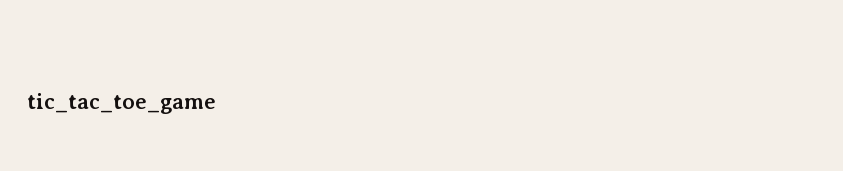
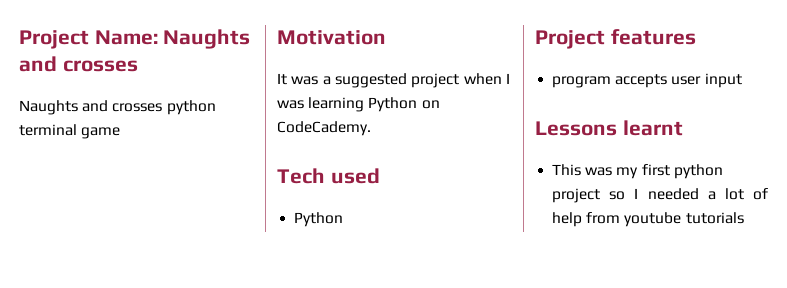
- tic_tac_toe_game
+ Project Name: Naughts and crosses
+ Naughts and crosses python terminal game
+ Motivation
+ It was a suggested project when I was learning Python on CodeCademy.
+ Tech used
+ Python
+ Project features
+ program accepts user input
+ Lessons learnt
+ This was my first python project so I needed a lot of help from youtube tutorials

